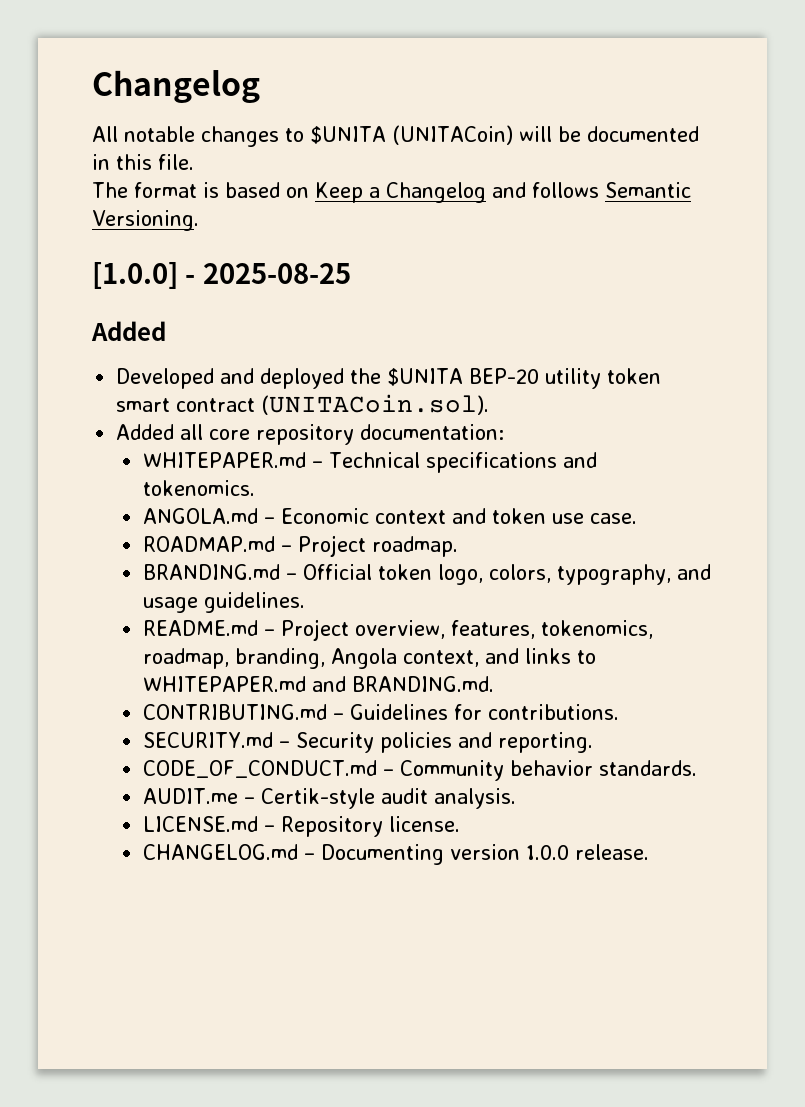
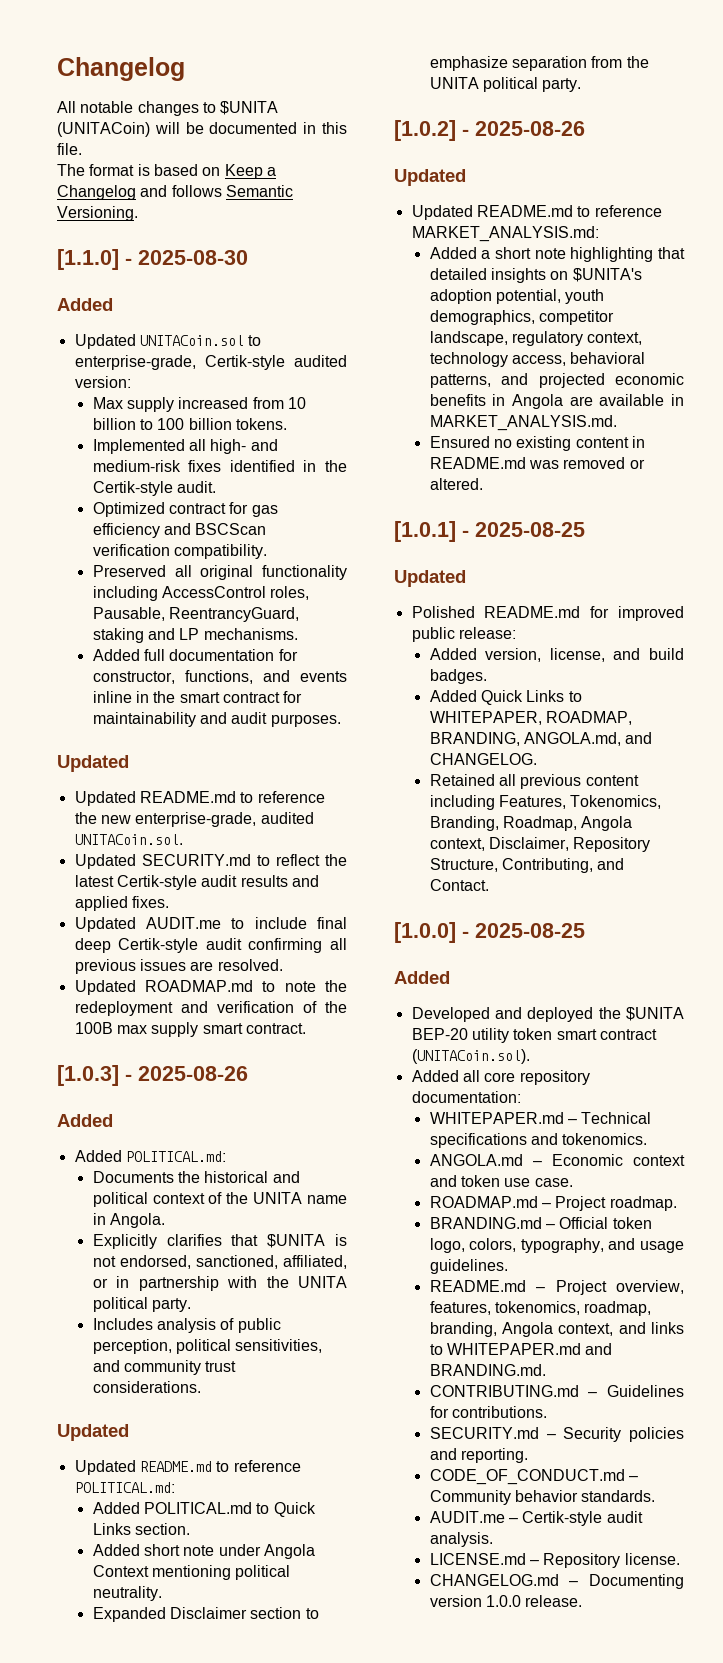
+ [1.1.0] - 2025-08-30
+ Added
+ Updated UNITACoin.sol to enterprise-grade, Certik-style audited version:
+ Max supply increased from 10 billion to 100 billion tokens.
+ Implemented all high- and medium-risk fixes identified in the Certik-style audit.
+ Optimized contract for gas efficiency and BSCScan verification compatibility.
+ Preserved all original functionality including AccessControl roles, Pausable, ReentrancyGuard, staking and LP mechanisms.
+ Added full documentation for constructor, functions, and events inline in the smart contract for maintainability and audit purposes.
+ Updated
+ Updated README.md to reference the new enterprise-grade, audited UNITACoin.sol.
+ Updated SECURITY.md to reflect the latest Certik-style audit results and applied fixes.
+ Updated AUDIT.me to include final deep Certik-style audit confirming all previous issues are resolved.
+ Updated ROADMAP.md to note the redeployment and verification of the 100B max supply smart contract.
+ [1.0.3] - 2025-08-26
+ Added
+ Added POLITICAL.md:
+ Documents the historical and political context of the UNITA name in Angola.
+ Explicitly clarifies that $UNITA is not endorsed, sanctioned, affiliated, or in partnership with the UNITA political party.
+ Includes analysis of public perception, political sensitivities, and community trust considerations.
+ Updated
+ Updated README.md to reference POLITICAL.md:
+ Added POLITICAL.md to Quick Links section.
+ Added short note under Angola Context mentioning political neutrality.
+ Expanded Disclaimer section to emphasize separation from the UNITA political party.
+ [1.0.2] - 2025-08-26
+ Updated
+ Updated README.md to reference MARKET_ANALYSIS.md:
+ Added a short note highlighting that detailed insights on $UNITA's adoption potential, youth demographics, competitor landscape, regulatory context, technology access, behavioral patterns, and projected economic benefits in Angola are available in MARKET_ANALYSIS.md.
+ Ensured no existing content in README.md was removed or altered.
+ [1.0.1] - 2025-08-25
+ Updated
+ Polished README.md for improved public release:
+ Added version, license, and build badges.
+ Added Quick Links to WHITEPAPER, ROADMAP, BRANDING, ANGOLA.md, and CHANGELOG.
+ Retained all previous content including Features, Tokenomics, Branding, Roadmap, Angola context, Disclaimer, Repository Structure, Contributing, and Contact.

